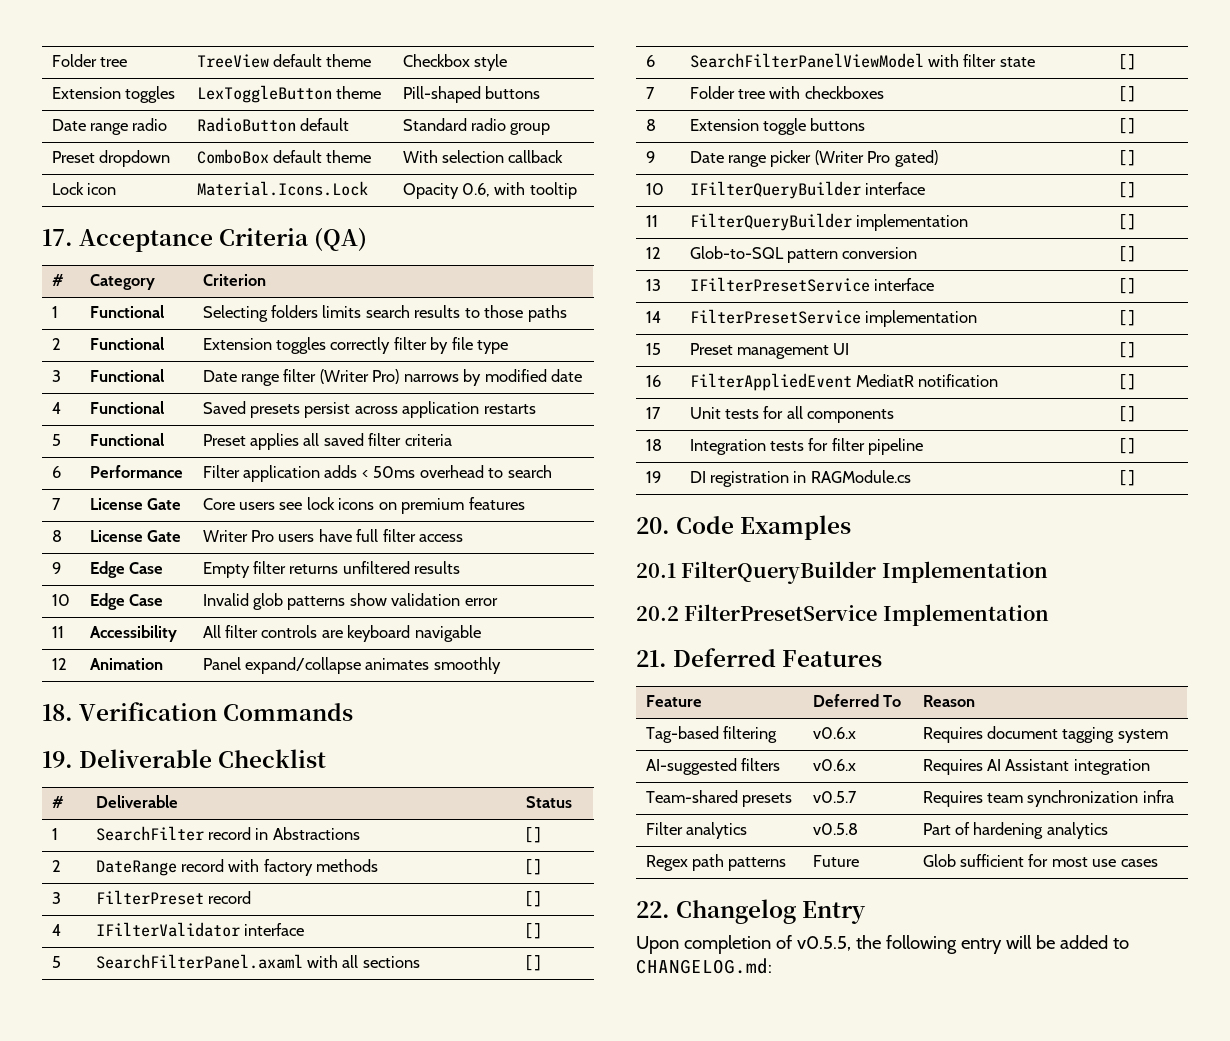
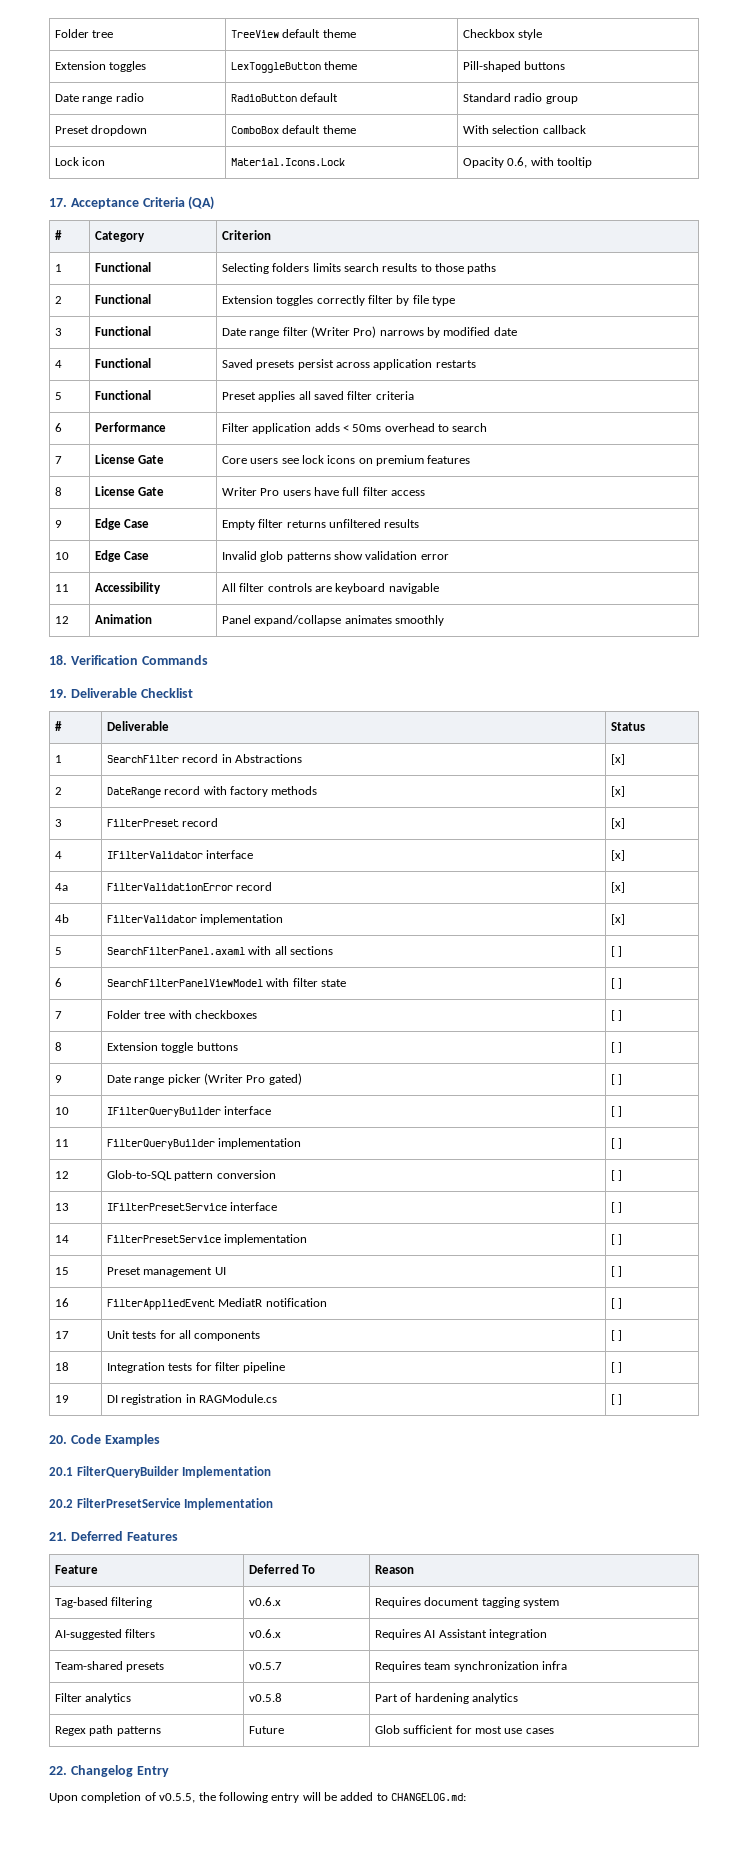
- 1 | SearchFilter record in Abstractions | [ ]
+ 1 | SearchFilter record in Abstractions | [x]
- 2 | DateRange record with factory methods | [ ]
+ 2 | DateRange record with factory methods | [x]
- 3 | FilterPreset record | [ ]
+ 3 | FilterPreset record | [x]
- 4 | IFilterValidator interface | [ ]
+ 4 | IFilterValidator interface | [x]
+ 4a | FilterValidationError record | [x]
+ 4b | FilterValidator implementation | [x]

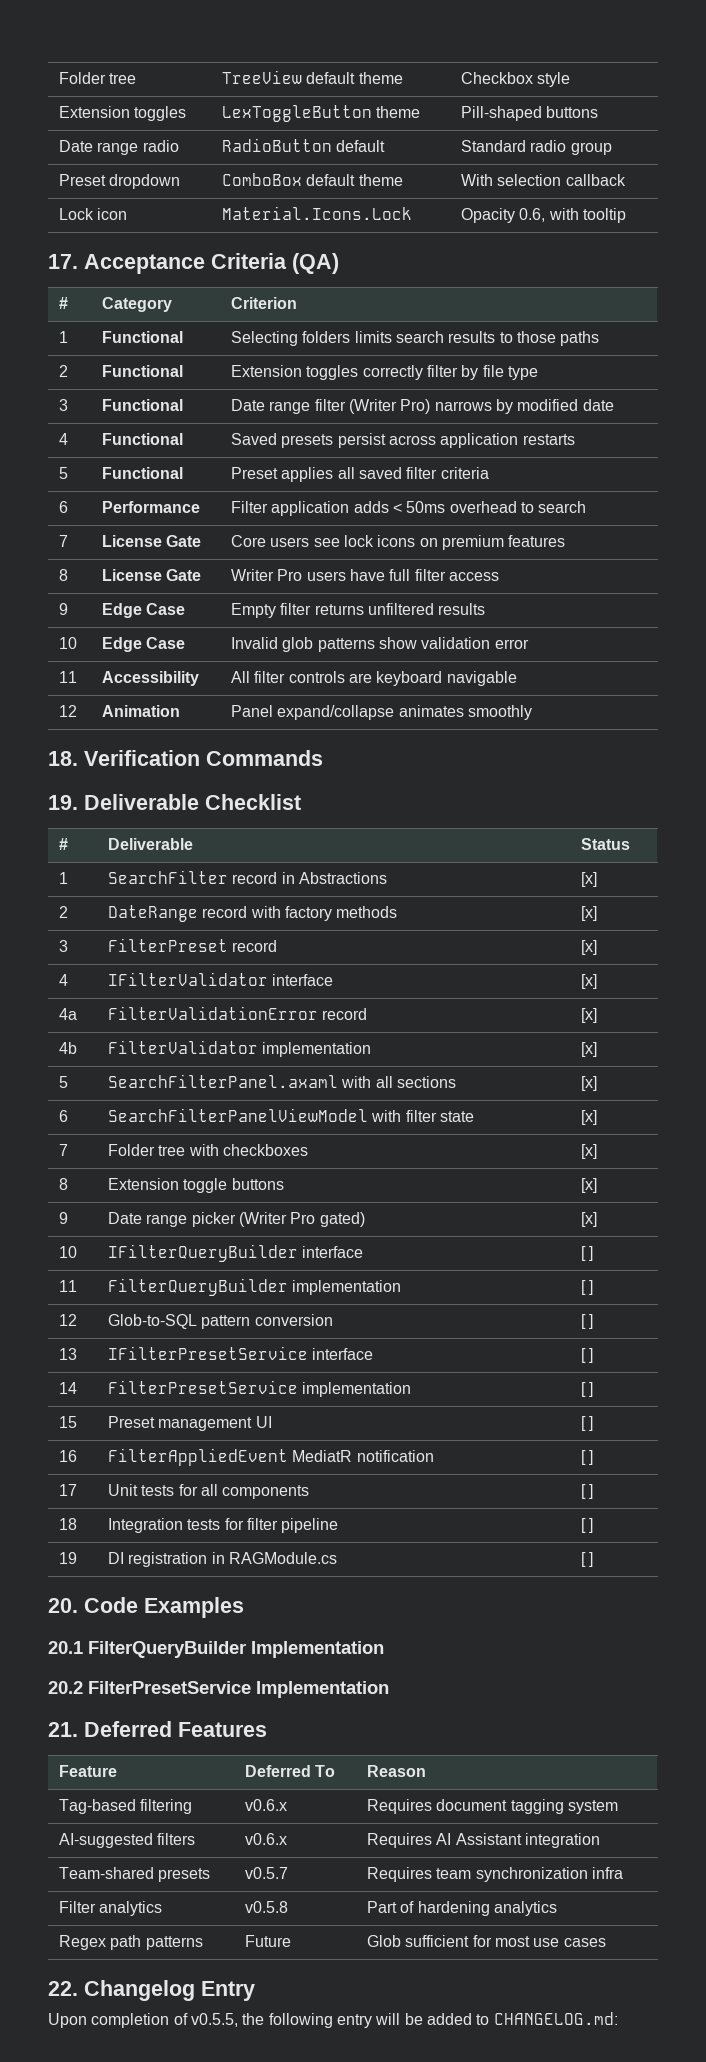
- 5 | SearchFilterPanel.axaml with all sections | [ ]
+ 5 | SearchFilterPanel.axaml with all sections | [x]
- 6 | SearchFilterPanelViewModel with filter state | [ ]
+ 6 | SearchFilterPanelViewModel with filter state | [x]
- 7 | Folder tree with checkboxes | [ ]
+ 7 | Folder tree with checkboxes | [x]
- 8 | Extension toggle buttons | [ ]
+ 8 | Extension toggle buttons | [x]
- 9 | Date range picker (Writer Pro gated) | [ ]
+ 9 | Date range picker (Writer Pro gated) | [x]

